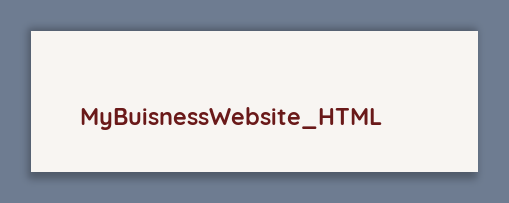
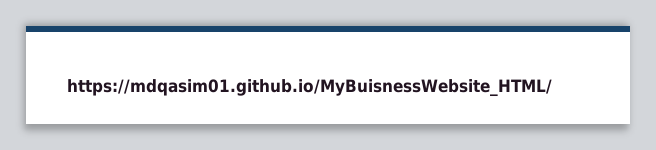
- MyBuisnessWebsite_HTML
+ https://mdqasim01.github.io/MyBuisnessWebsite_HTML/

